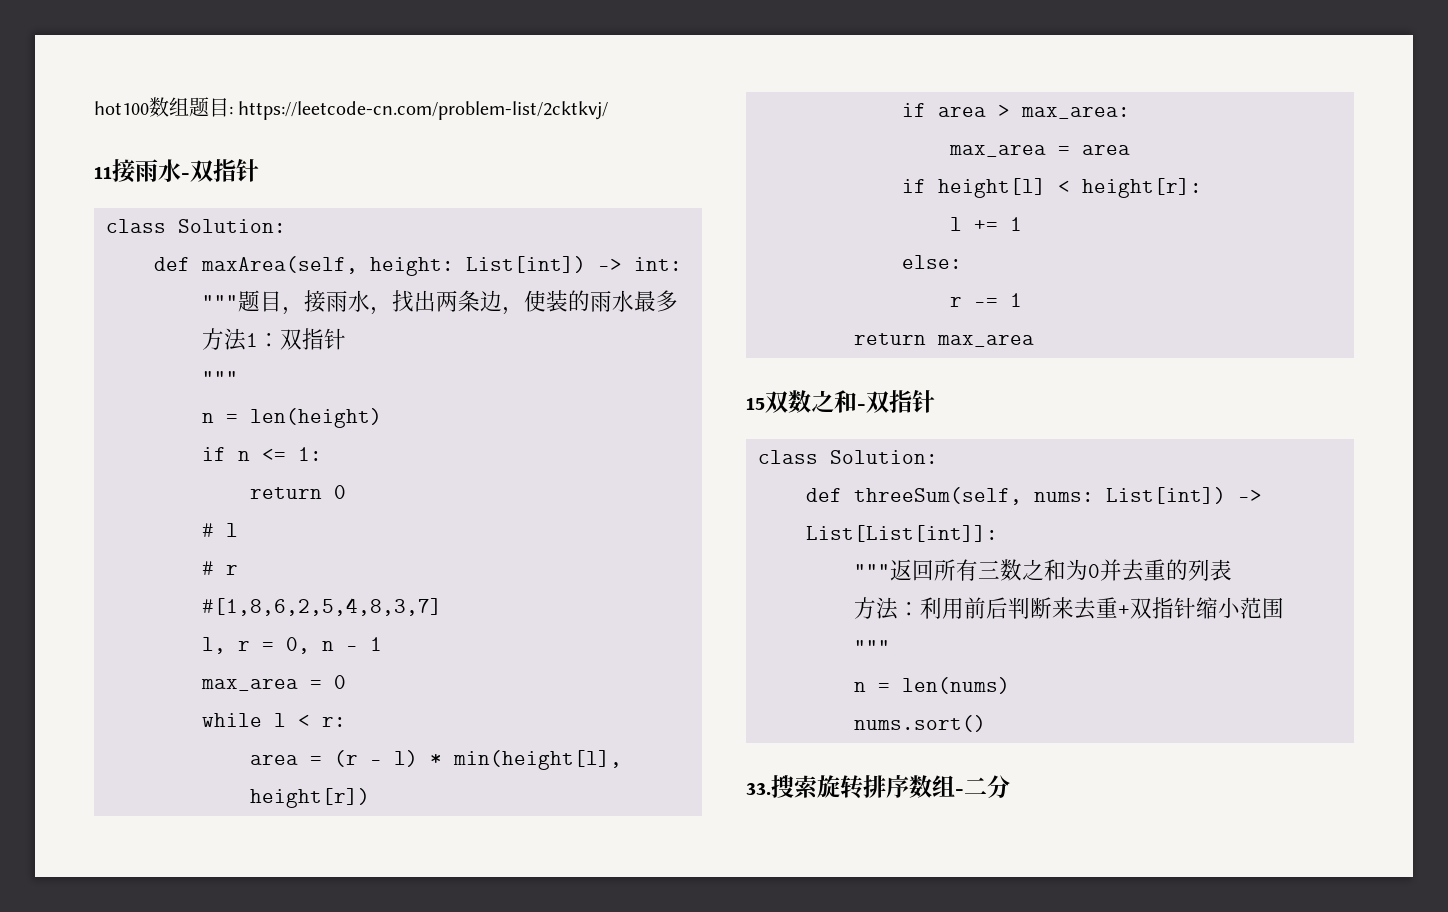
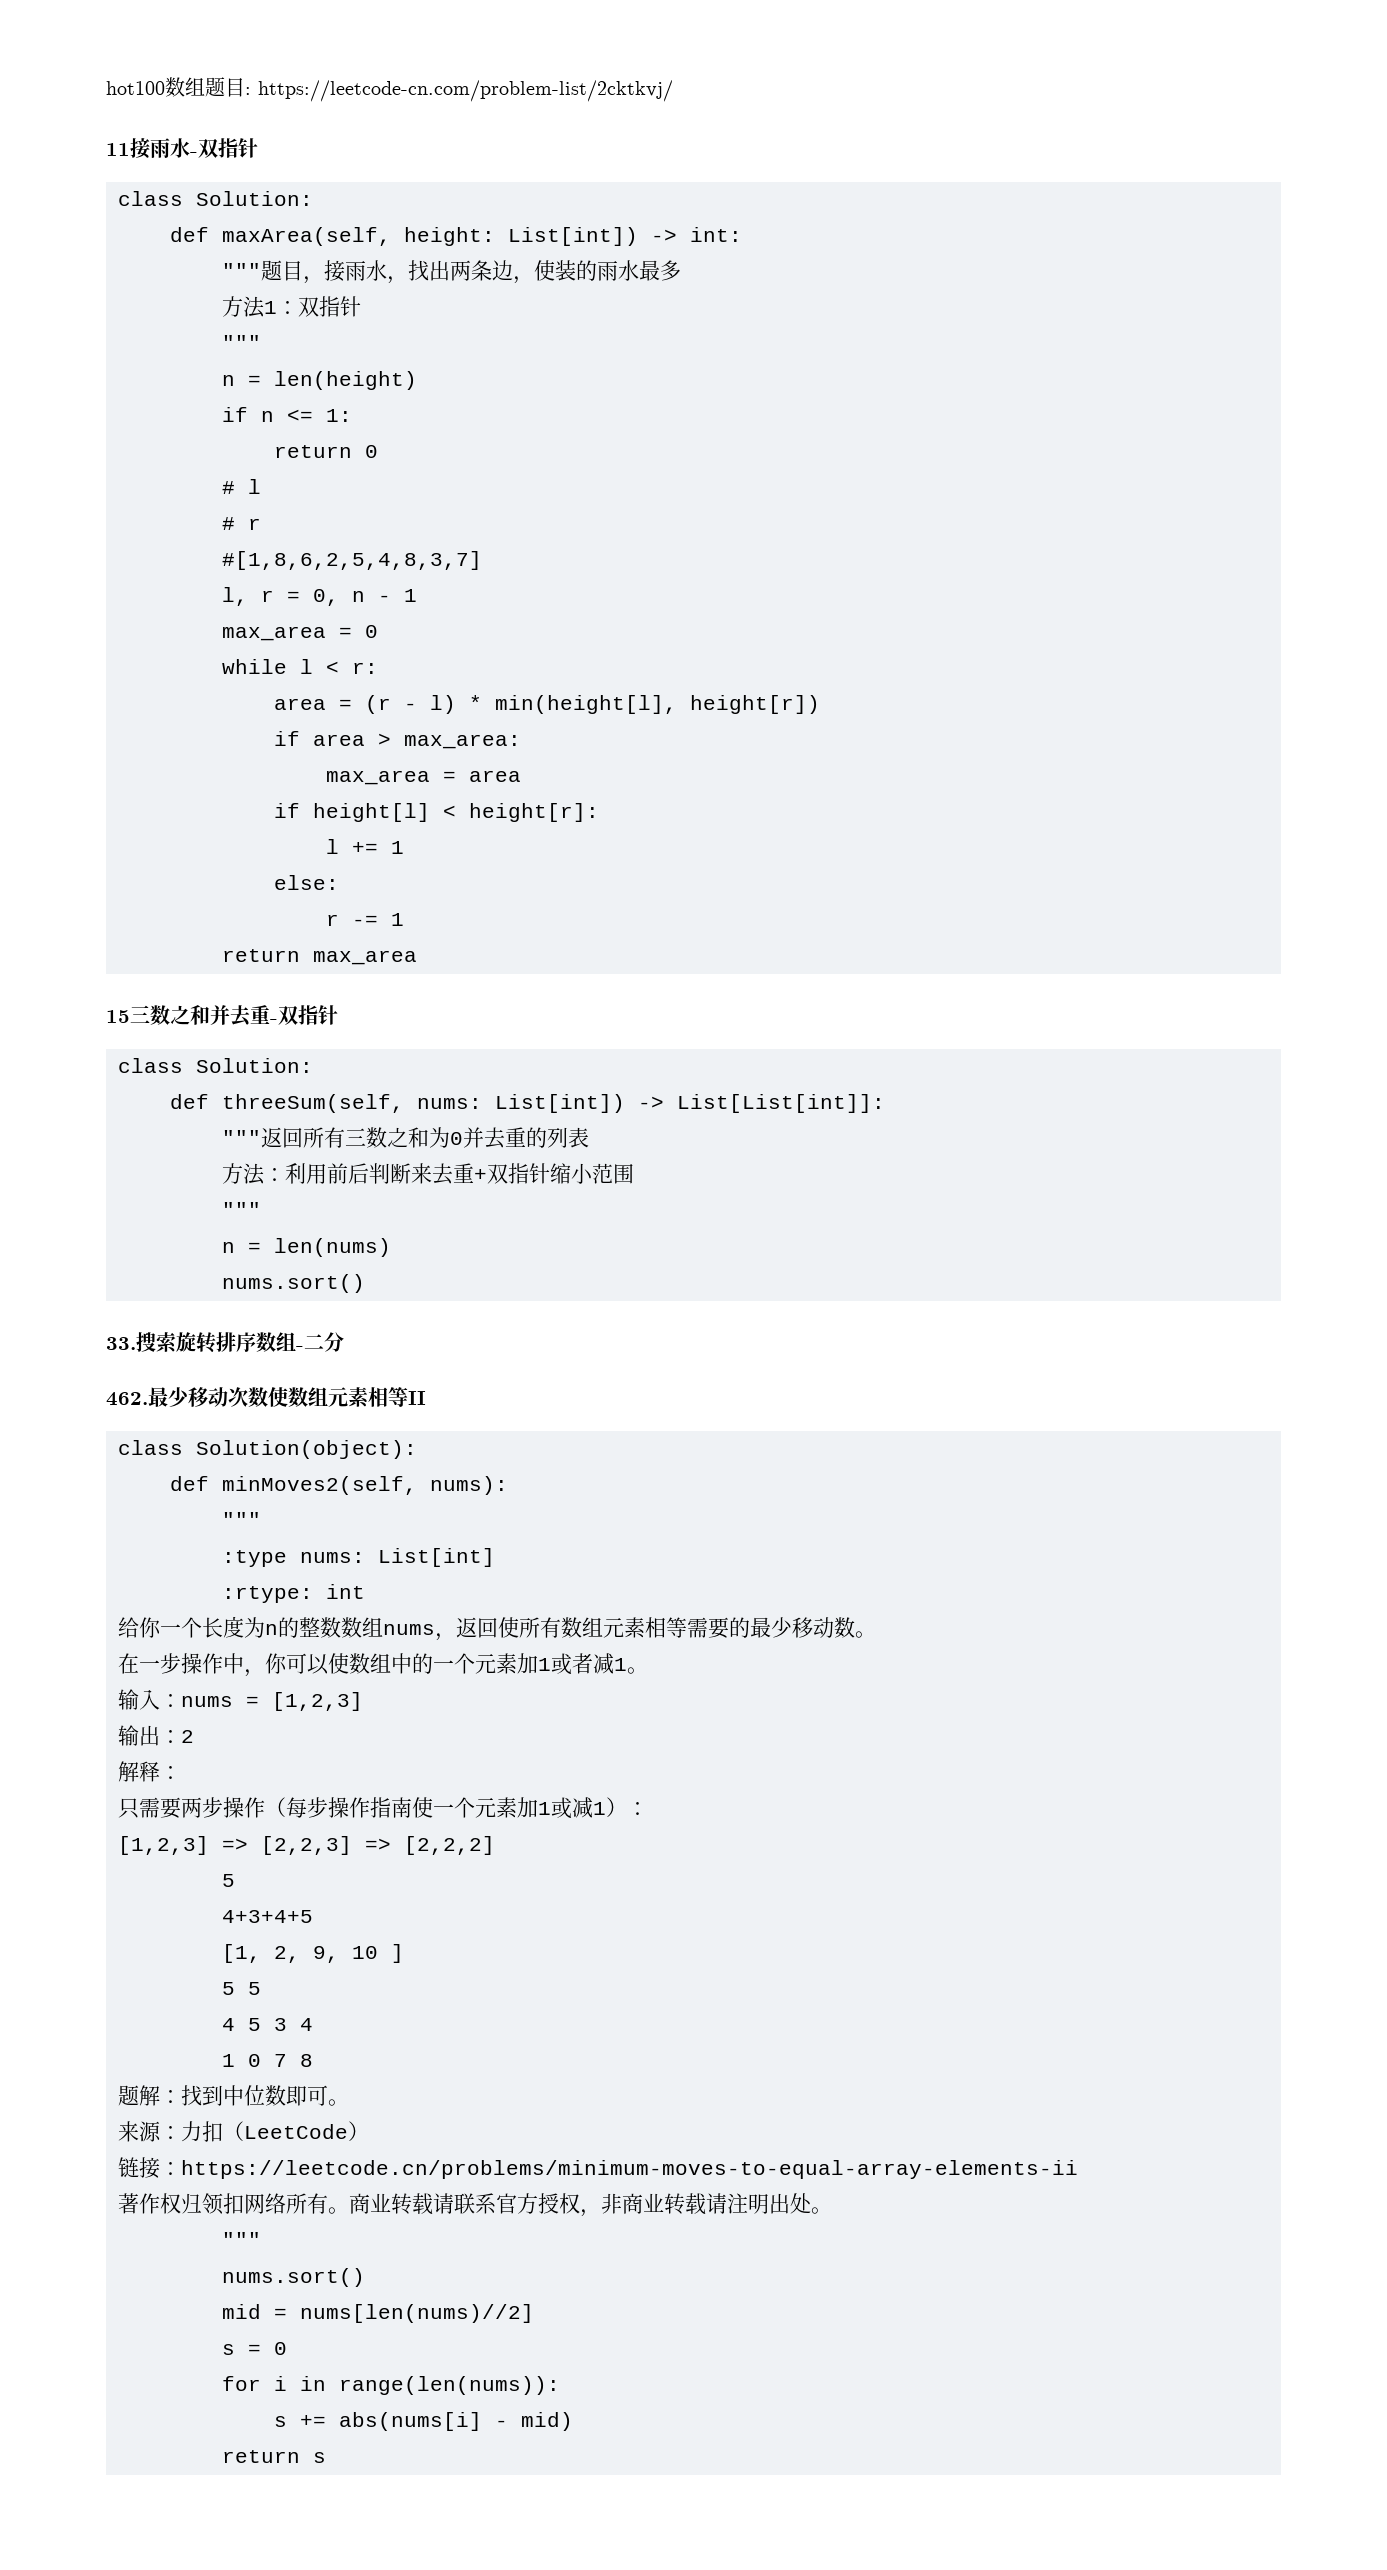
- 15双数之和-双指针
+ 15三数之和并去重-双指针
+ 462.最少移动次数使数组元素相等II
+ class Solution(object):
+ def minMoves2(self, nums):
+ """
+ :type nums: List[int]
+ :rtype: int
+ 给你一个长度为n的整数数组nums，返回使所有数组元素相等需要的最少移动数。
+ 在一步操作中，你可以使数组中的一个元素加1或者减1。
+ 输入：nums = [1,2,3]
+ 输出：2
+ 解释：
+ 只需要两步操作（每步操作指南使一个元素加1或减1）：
+ [1,2,3] => [2,2,3] => [2,2,2]
+ 5
+ 4+3+4+5
+ [1, 2, 9, 10 ]
+ 5 5
+ 4 5 3 4
+ 1 0 7 8
+ 题解：找到中位数即可。
+ 来源：力扣（LeetCode）
+ 链接：https://leetcode.cn/problems/minimum-moves-to-equal-array-elements-ii
+ 著作权归领扣网络所有。商业转载请联系官方授权，非商业转载请注明出处。
+ """
+ nums.sort()
+ mid = nums[len(nums)//2]
+ s = 0
+ for i in range(len(nums)):
+ s += abs(nums[i] - mid)
+ return s

